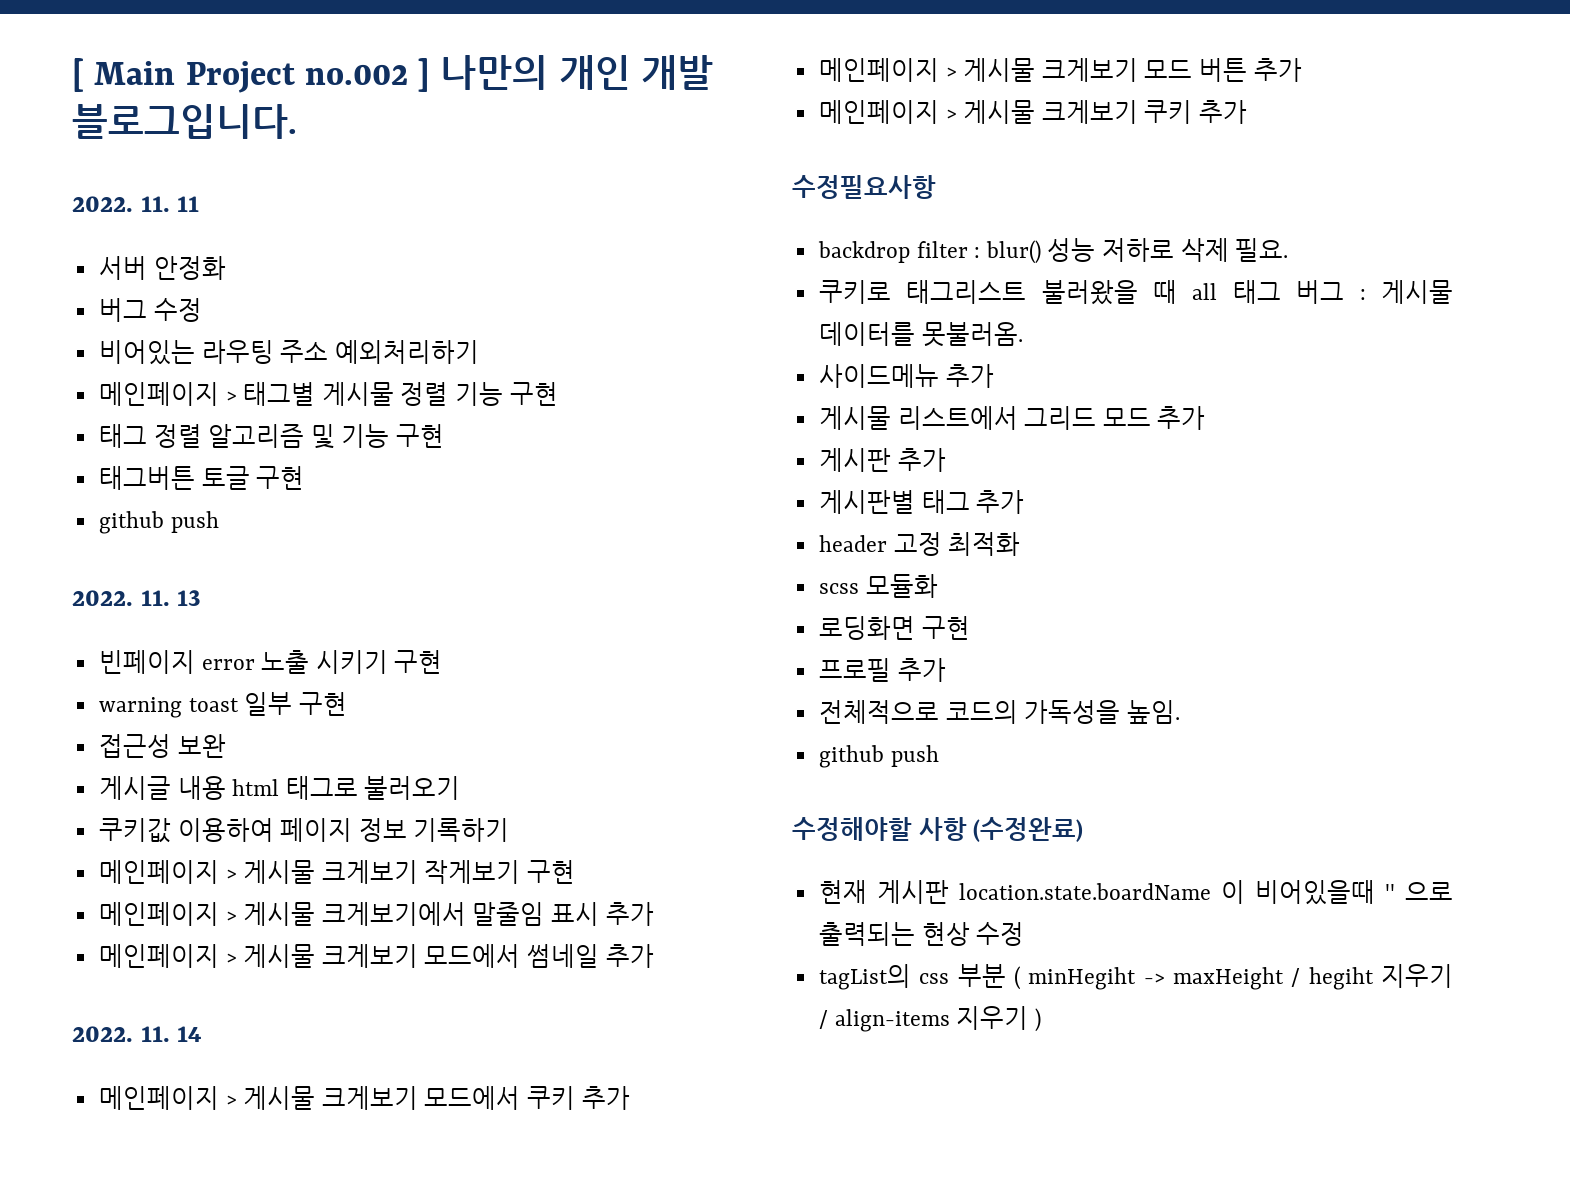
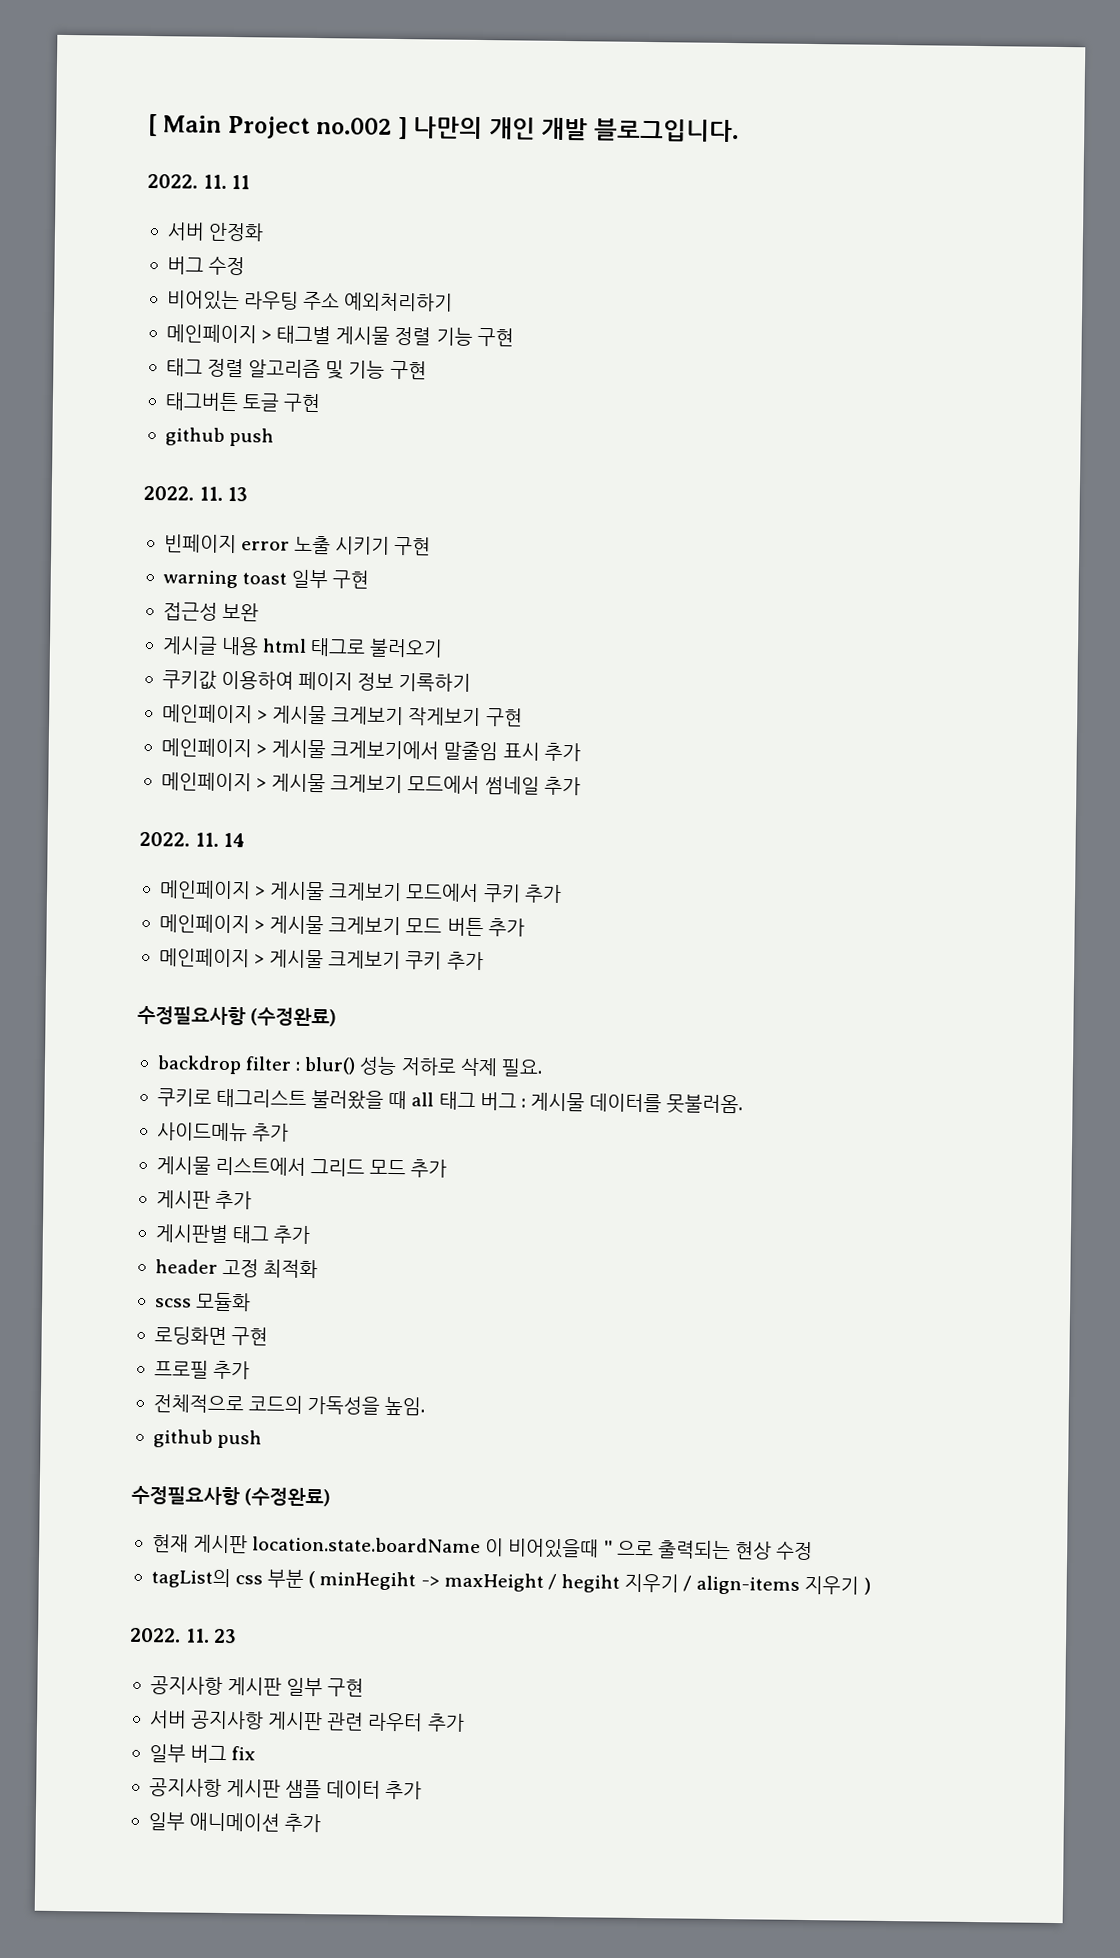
  메인페이지 > 게시물 크게보기 쿠키 추가
- 수정필요사항
+ 수정필요사항 (수정완료)
  전체적으로 코드의 가독성을 높임.
  github push
- 수정해야할 사항 (수정완료)
+ 수정필요사항 (수정완료)
+ 2022. 11. 23
+ 공지사항 게시판 일부 구현
+ 서버 공지사항 게시판 관련 라우터 추가
+ 일부 버그 fix
+ 공지사항 게시판 샘플 데이터 추가
+ 일부 애니메이션 추가

